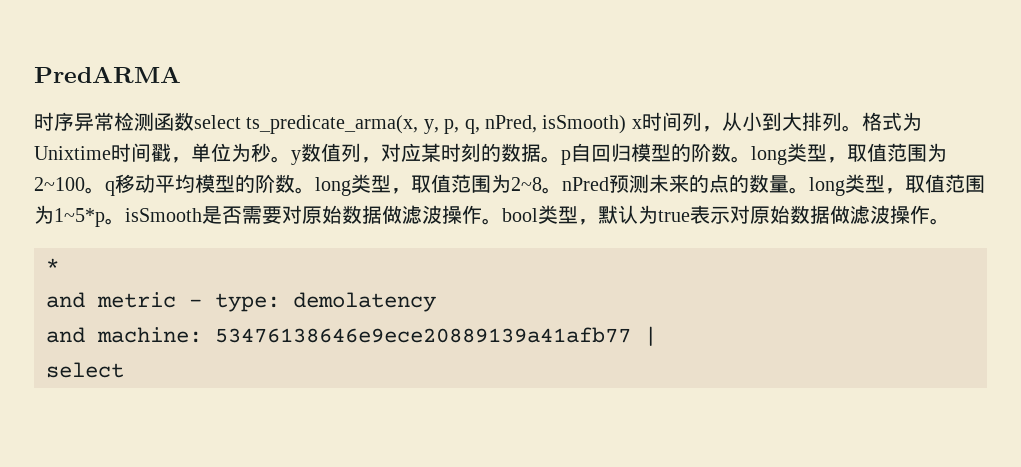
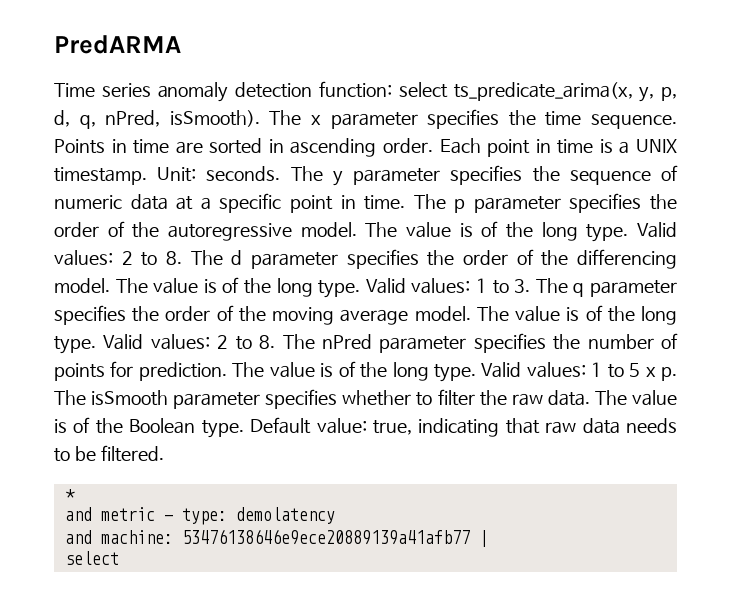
- 时序异常检测函数select ts_predicate_arma(x, y, p, q, nPred, isSmooth) x时间列，从小到大排列。格式为Unixtime时间戳，单位为秒。y数值列，对应某时刻的数据。p自回归模型的阶数。long类型，取值范围为2~100。q移动平均模型的阶数。long类型，取值范围为2~8。nPred预测未来的点的数量。long类型，取值范围为1~5*p。isSmooth是否需要对原始数据做滤波操作。bool类型，默认为true表示对原始数据做滤波操作。
+ Time series anomaly detection function: select ts_predicate_arima(x, y, p, d, q, nPred, isSmooth). The x parameter specifies the time sequence. Points in time are sorted in ascending order. Each point in time is a UNIX timestamp. Unit: seconds. The y parameter specifies the sequence of numeric data at a specific point in time. The p parameter specifies the order of the autoregressive model. The value is of the long type. Valid values: 2 to 8. The d parameter specifies the order of the differencing model. The value is of the long type. Valid values: 1 to 3. The q parameter specifies the order of the moving average model. The value is of the long type. Valid values: 2 to 8. The nPred parameter specifies the number of points for prediction. The value is of the long type. Valid values: 1 to 5 x p. The isSmooth parameter specifies whether to filter the raw data. The value is of the Boolean type. Default value: true, indicating that raw data needs to be filtered.

